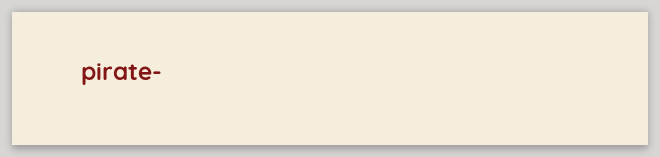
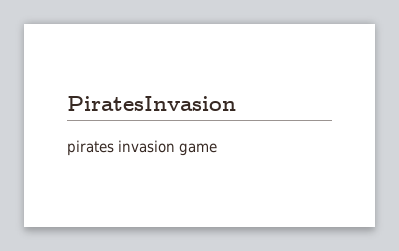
- pirate-
+ PiratesInvasion
+ pirates invasion game

